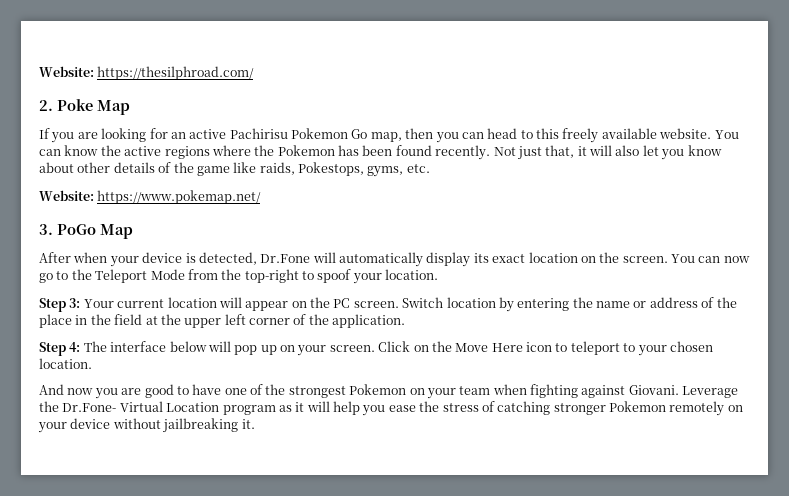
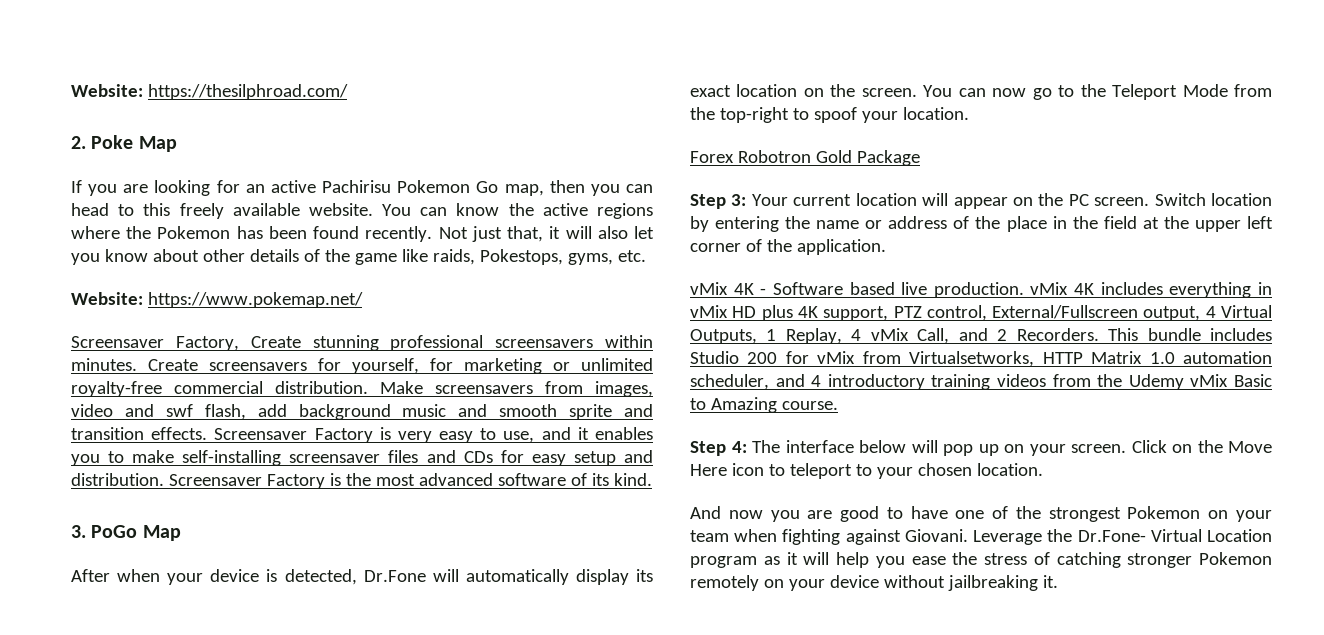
+ Screensaver Factory, Create stunning professional screensavers within minutes. Create screensavers for yourself, for marketing or unlimited royalty-free commercial distribution. Make screensavers from images, video and swf flash, add background music and smooth sprite and transition effects. Screensaver Factory is very easy to use, and it enables you to make self-installing screensaver files and CDs for easy setup and distribution. Screensaver Factory is the most advanced software of its kind.
+ Forex Robotron Gold Package
+ vMix 4K - Software based live production. vMix 4K includes everything in vMix HD plus 4K support, PTZ control, External/Fullscreen output, 4 Virtual Outputs, 1 Replay, 4 vMix Call, and 2 Recorders. This bundle includes Studio 200 for vMix from Virtualsetworks, HTTP Matrix 1.0 automation scheduler, and 4 introductory training videos from the Udemy vMix Basic to Amazing course.

